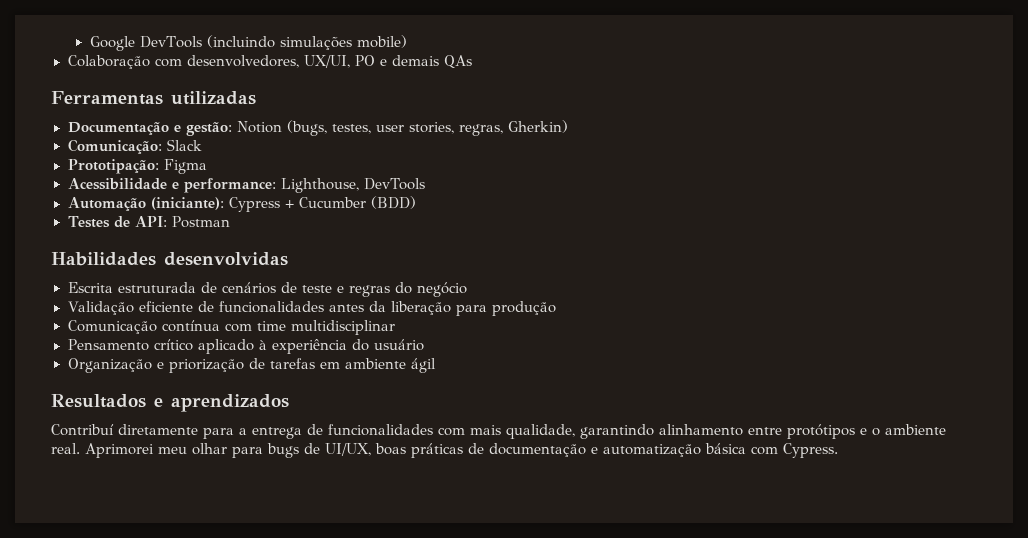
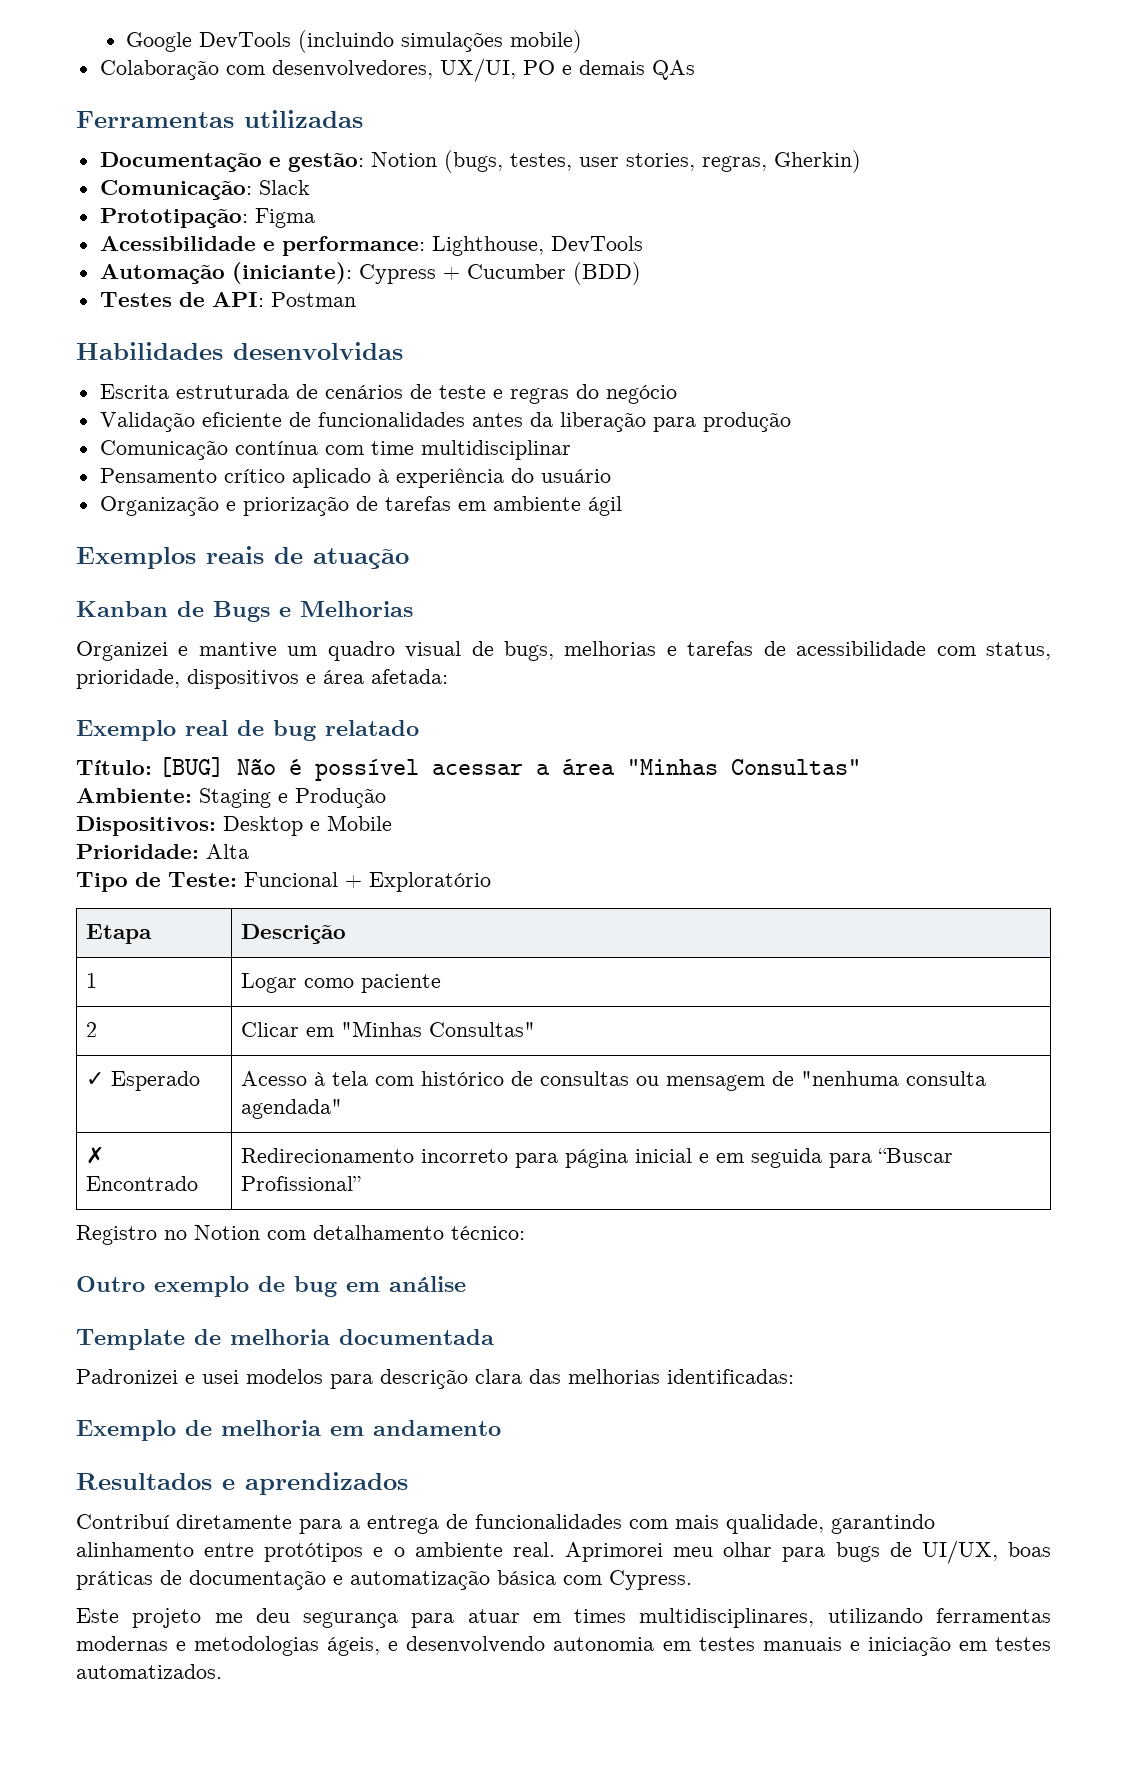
+ Exemplos reais de atuação
+ Kanban de Bugs e Melhorias
+ Organizei e mantive um quadro visual de bugs, melhorias e tarefas de acessibilidade com status, prioridade, dispositivos e área afetada:
+ Exemplo real de bug relatado
+ Título: [BUG] Não é possível acessar a área "Minhas Consultas"
+ Ambiente: Staging e Produção
+ Dispositivos: Desktop e Mobile
+ Prioridade: Alta
+ Tipo de Teste: Funcional + Exploratório
+ Etapa | Descrição
+ 1 | Logar como paciente
+ 2 | Clicar em "Minhas Consultas"
+ ✓ Esperado | Acesso à tela com histórico de consultas ou mensagem de "nenhuma consulta agendada"
+ ✗ Encontrado | Redirecionamento incorreto para página inicial e em seguida para “Buscar Profissional”
+ Registro no Notion com detalhamento técnico:
+ Outro exemplo de bug em análise
+ Template de melhoria documentada
+ Padronizei e usei modelos para descrição clara das melhorias identificadas:
+ Exemplo de melhoria em andamento
+ Este projeto me deu segurança para atuar em times multidisciplinares, utilizando ferramentas modernas e metodologias ágeis, e desenvolvendo autonomia em testes manuais e iniciação em testes automatizados.

